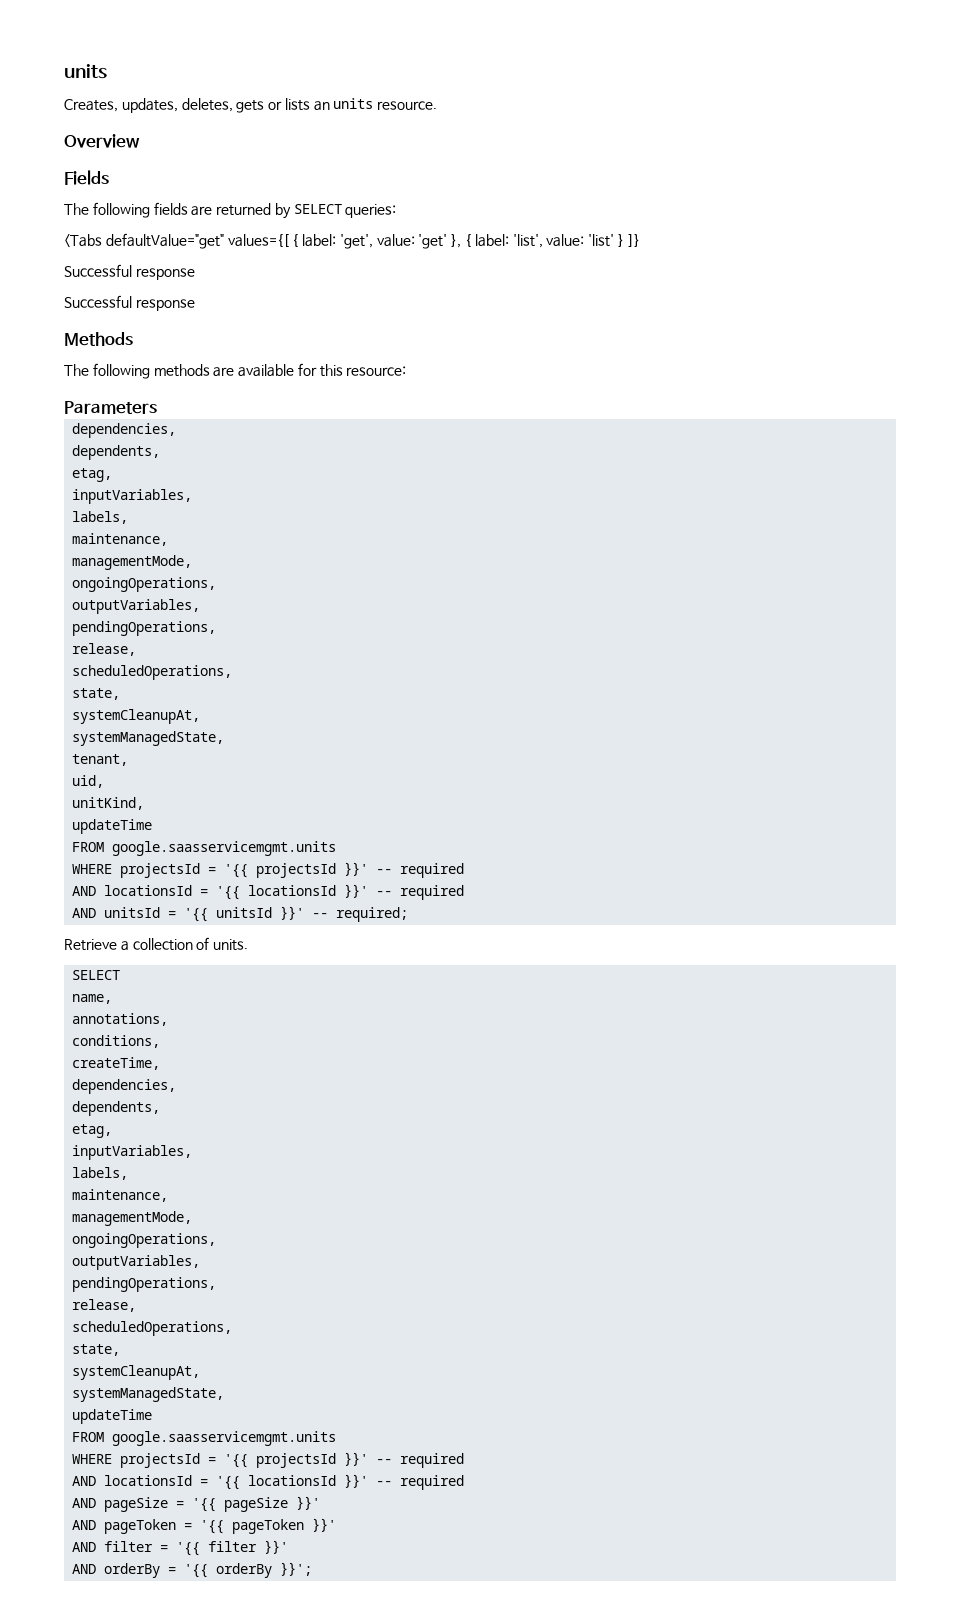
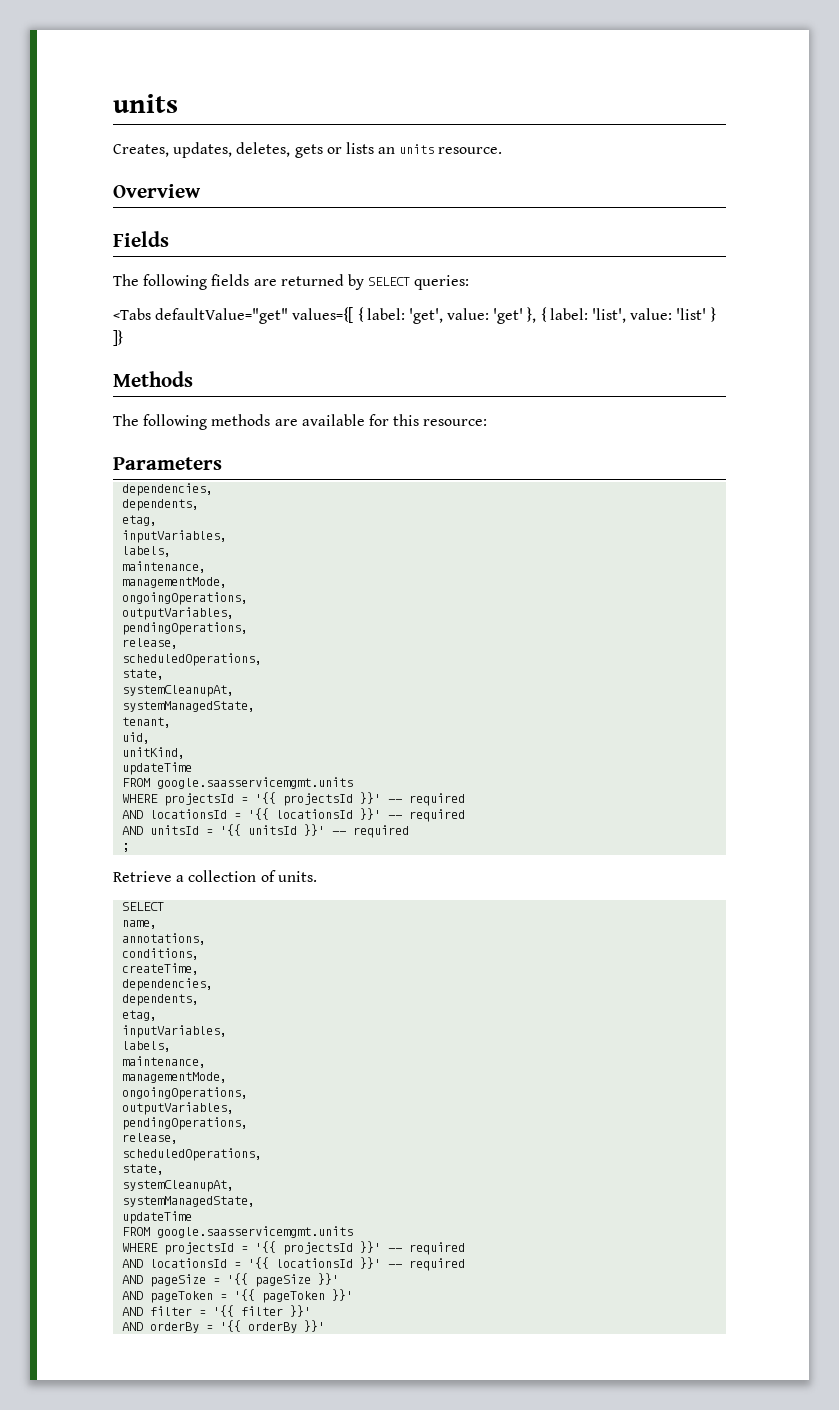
  <Tabs defaultValue="get" values={[ { label: 'get', value: 'get' }, { label: 'list', value: 'list' } ]}
- Successful response
- Successful response
- AND unitsId = '{{ unitsId }}' -- required;
+ AND unitsId = '{{ unitsId }}' -- required
+ ;
- AND orderBy = '{{ orderBy }}';
+ AND orderBy = '{{ orderBy }}'

